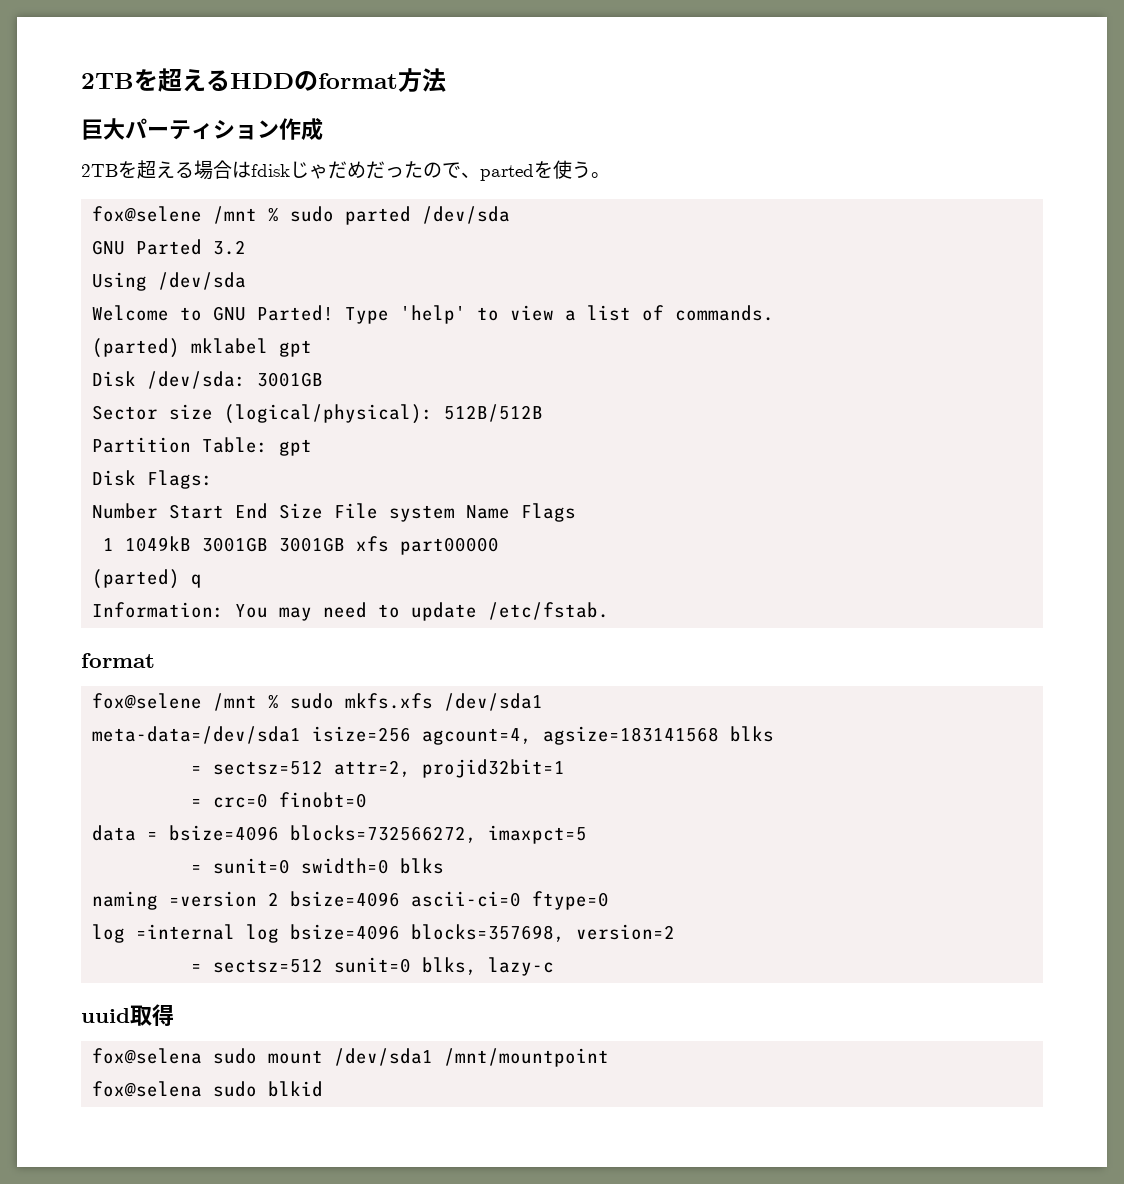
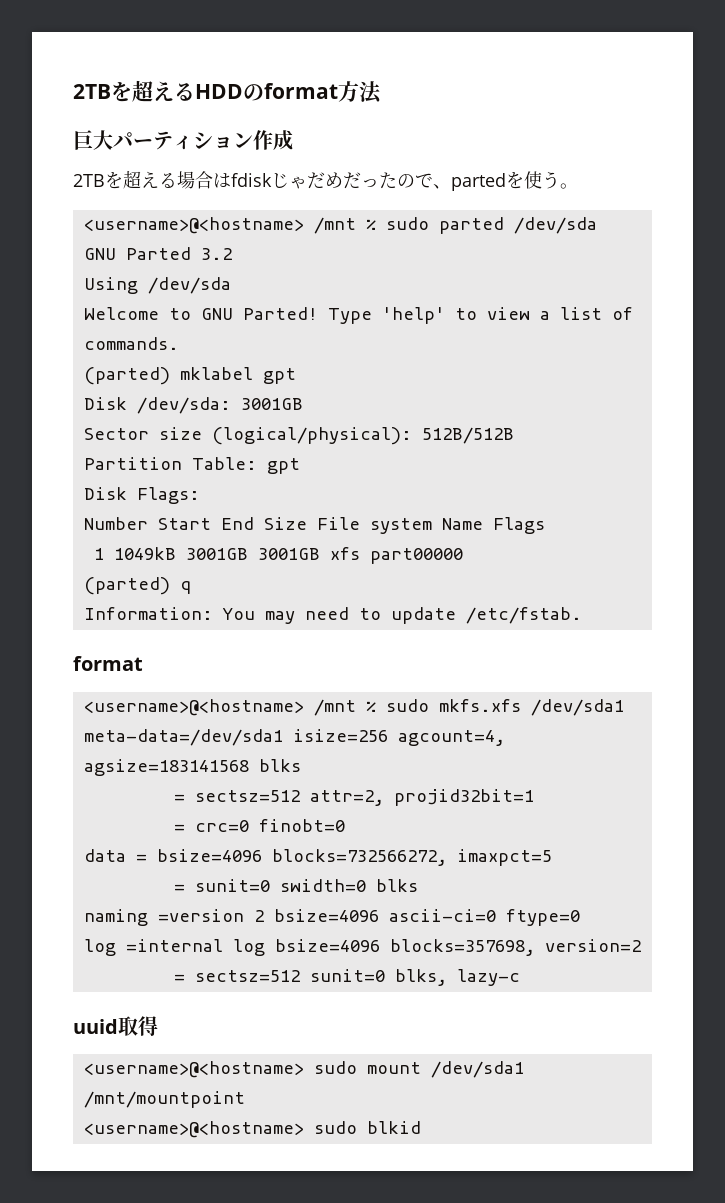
- fox@selene /mnt % sudo parted /dev/sda
+ <username>@<hostname> /mnt % sudo parted /dev/sda
- fox@selene /mnt % sudo mkfs.xfs /dev/sda1
+ <username>@<hostname> /mnt % sudo mkfs.xfs /dev/sda1
- fox@selena sudo mount /dev/sda1 /mnt/mountpoint
+ <username>@<hostname> sudo mount /dev/sda1 /mnt/mountpoint
- fox@selena sudo blkid
+ <username>@<hostname> sudo blkid

